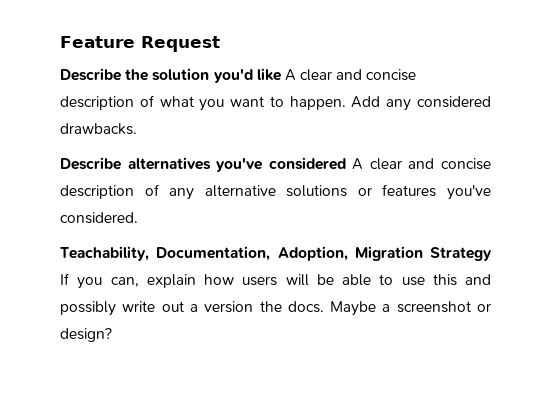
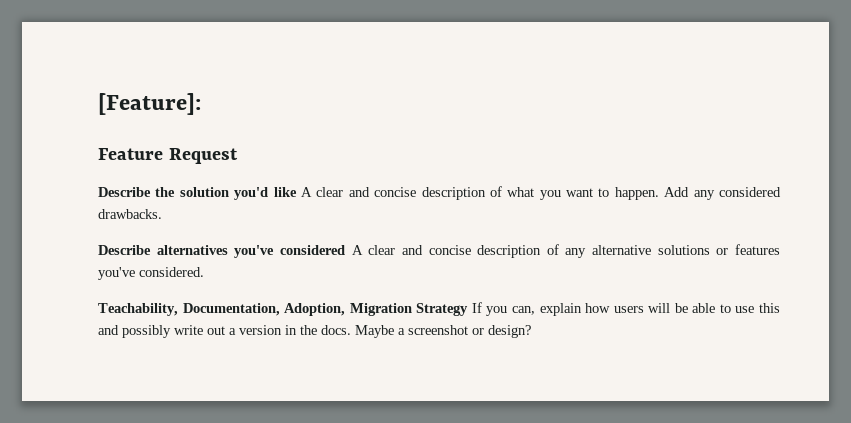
+ [Feature]:
- Teachability, Documentation, Adoption, Migration Strategy If you can, explain how users will be able to use this and possibly write out a version the docs.
+ Teachability, Documentation, Adoption, Migration Strategy If you can, explain how users will be able to use this and possibly write out a version in the docs.

